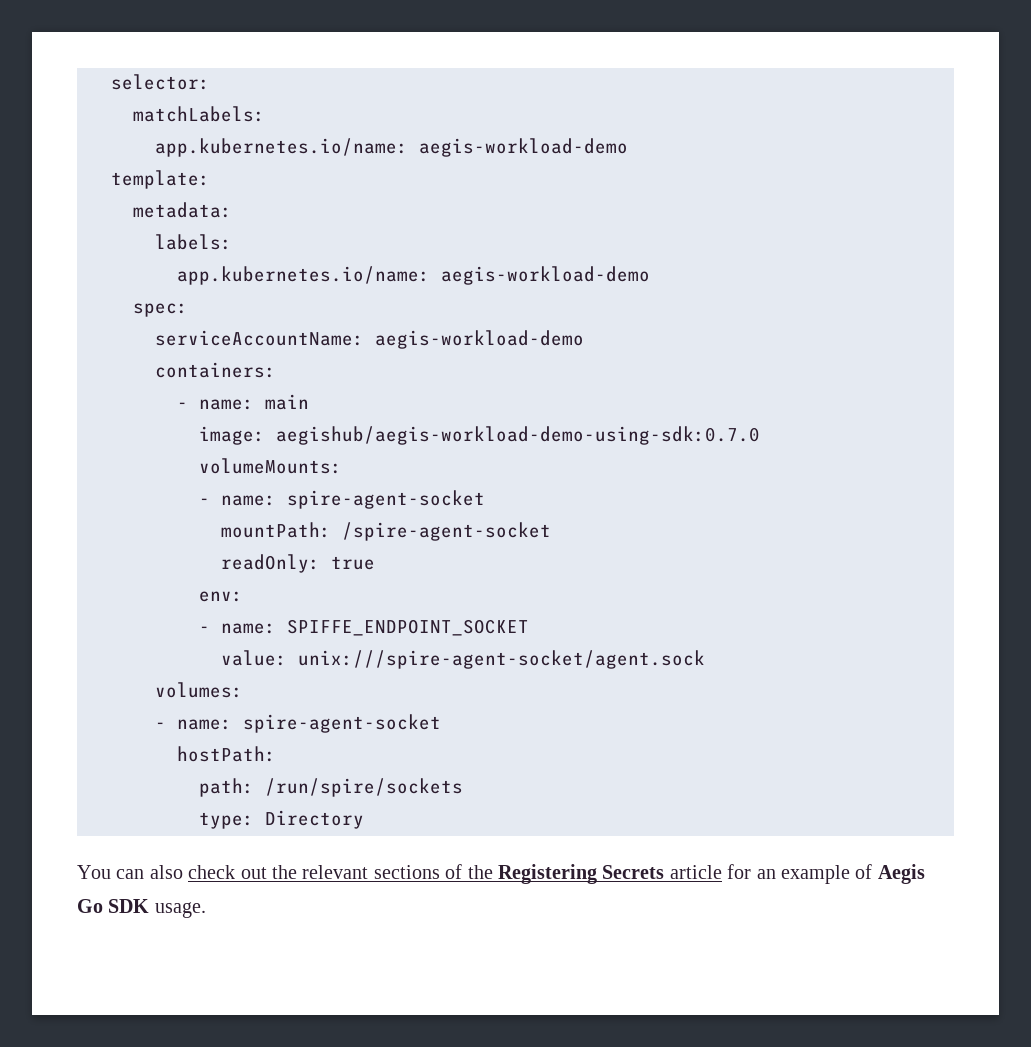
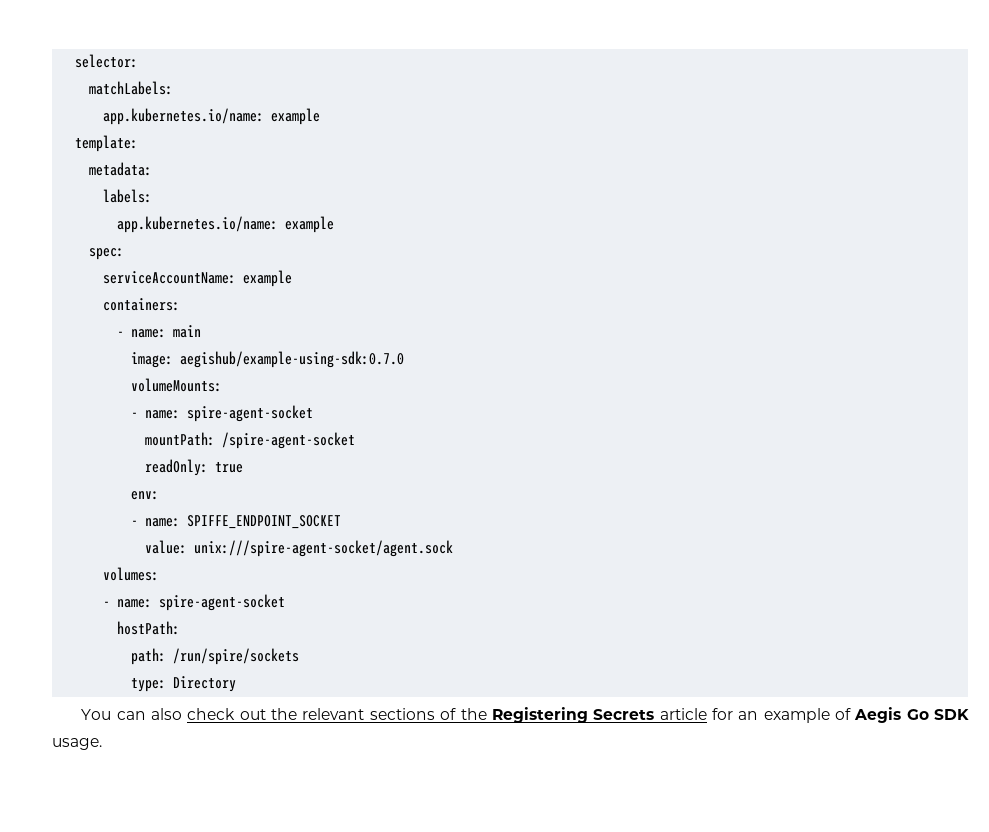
  matchLabels:
- app.kubernetes.io/name: aegis-workload-demo
+ app.kubernetes.io/name: example
  labels:
- app.kubernetes.io/name: aegis-workload-demo
+ app.kubernetes.io/name: example
- serviceAccountName: aegis-workload-demo
+ serviceAccountName: example
- image: aegishub/aegis-workload-demo-using-sdk:0.7.0
+ image: aegishub/example-using-sdk:0.7.0

